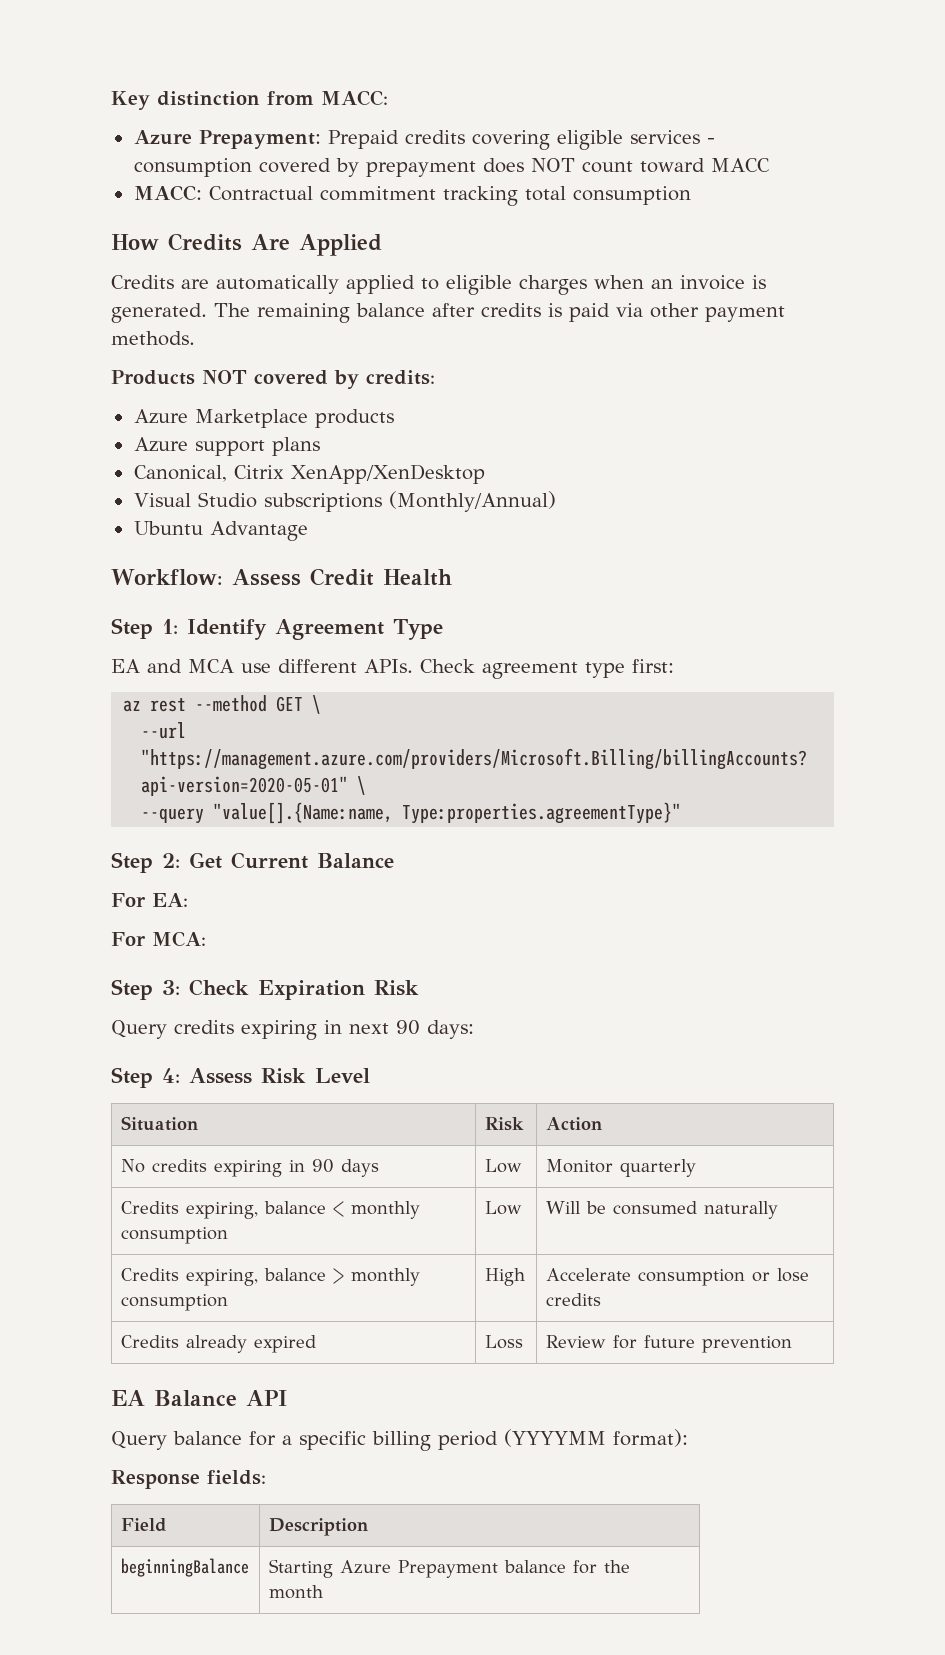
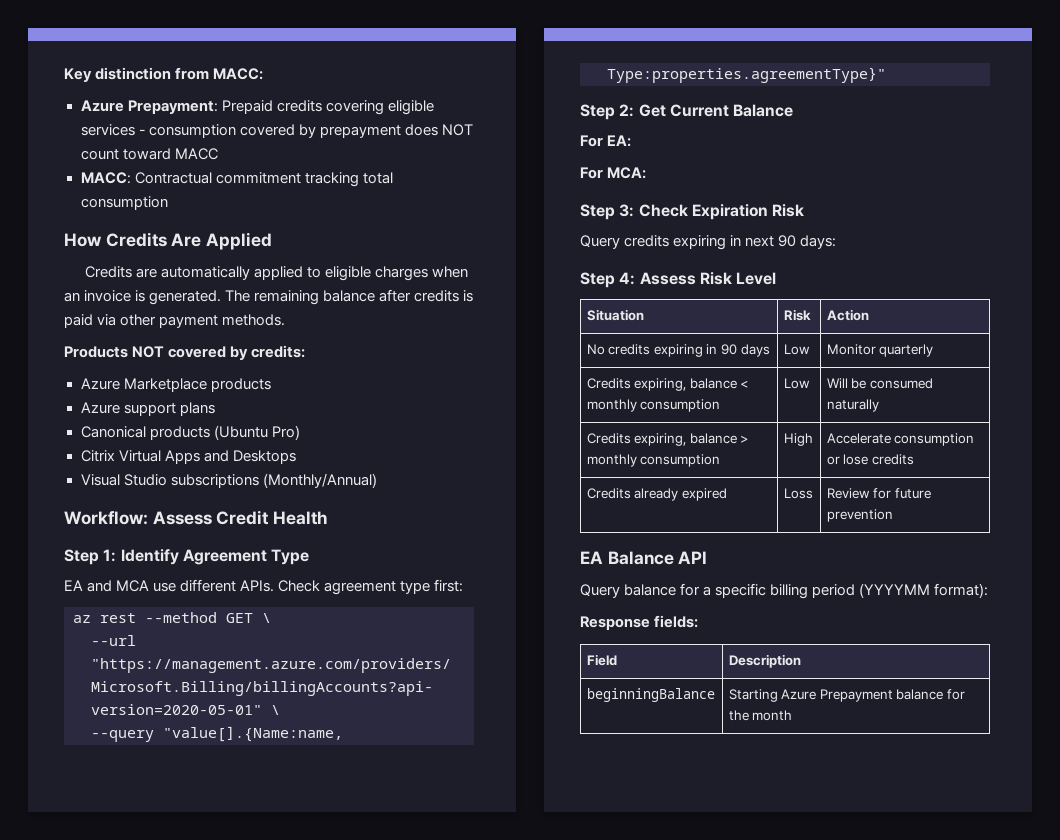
- Canonical, Citrix XenApp/XenDesktop
+ Canonical products (Ubuntu Pro)
+ Citrix Virtual Apps and Desktops
- Ubuntu Advantage

